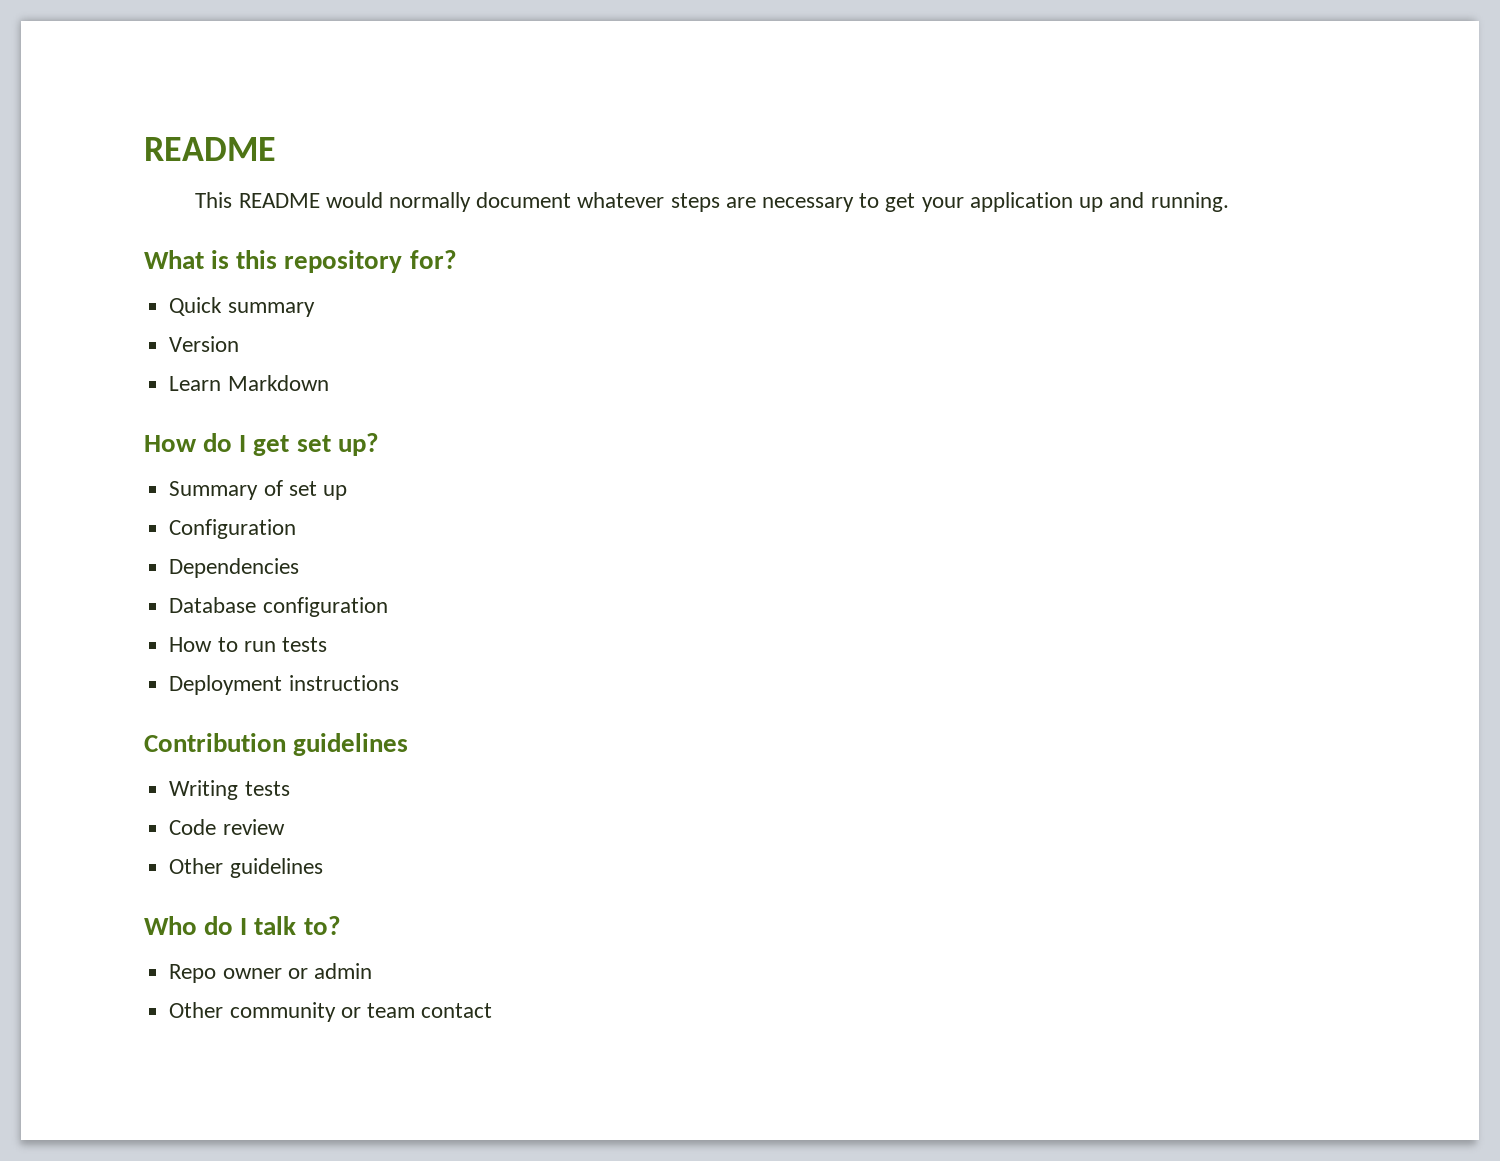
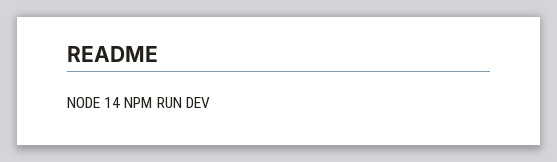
- This README would normally document whatever steps are necessary to get your application up and running.
- What is this repository for?
- Quick summary
- Version
- Learn Markdown
- How do I get set up?
- Summary of set up
- Configuration
- Dependencies
- Database configuration
- How to run tests
- Deployment instructions
- Contribution guidelines
- Writing tests
- Code review
- Other guidelines
- Who do I talk to?
- Repo owner or admin
- Other community or team contact
+ NODE 14 NPM RUN DEV

